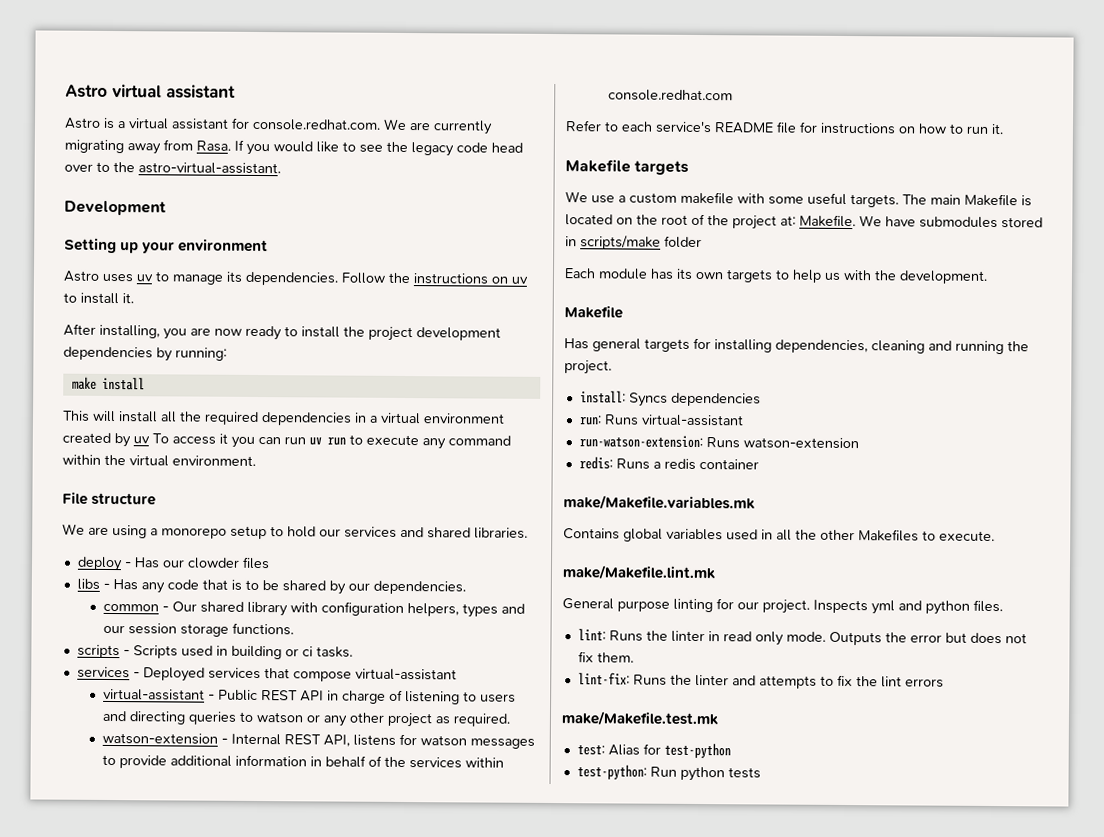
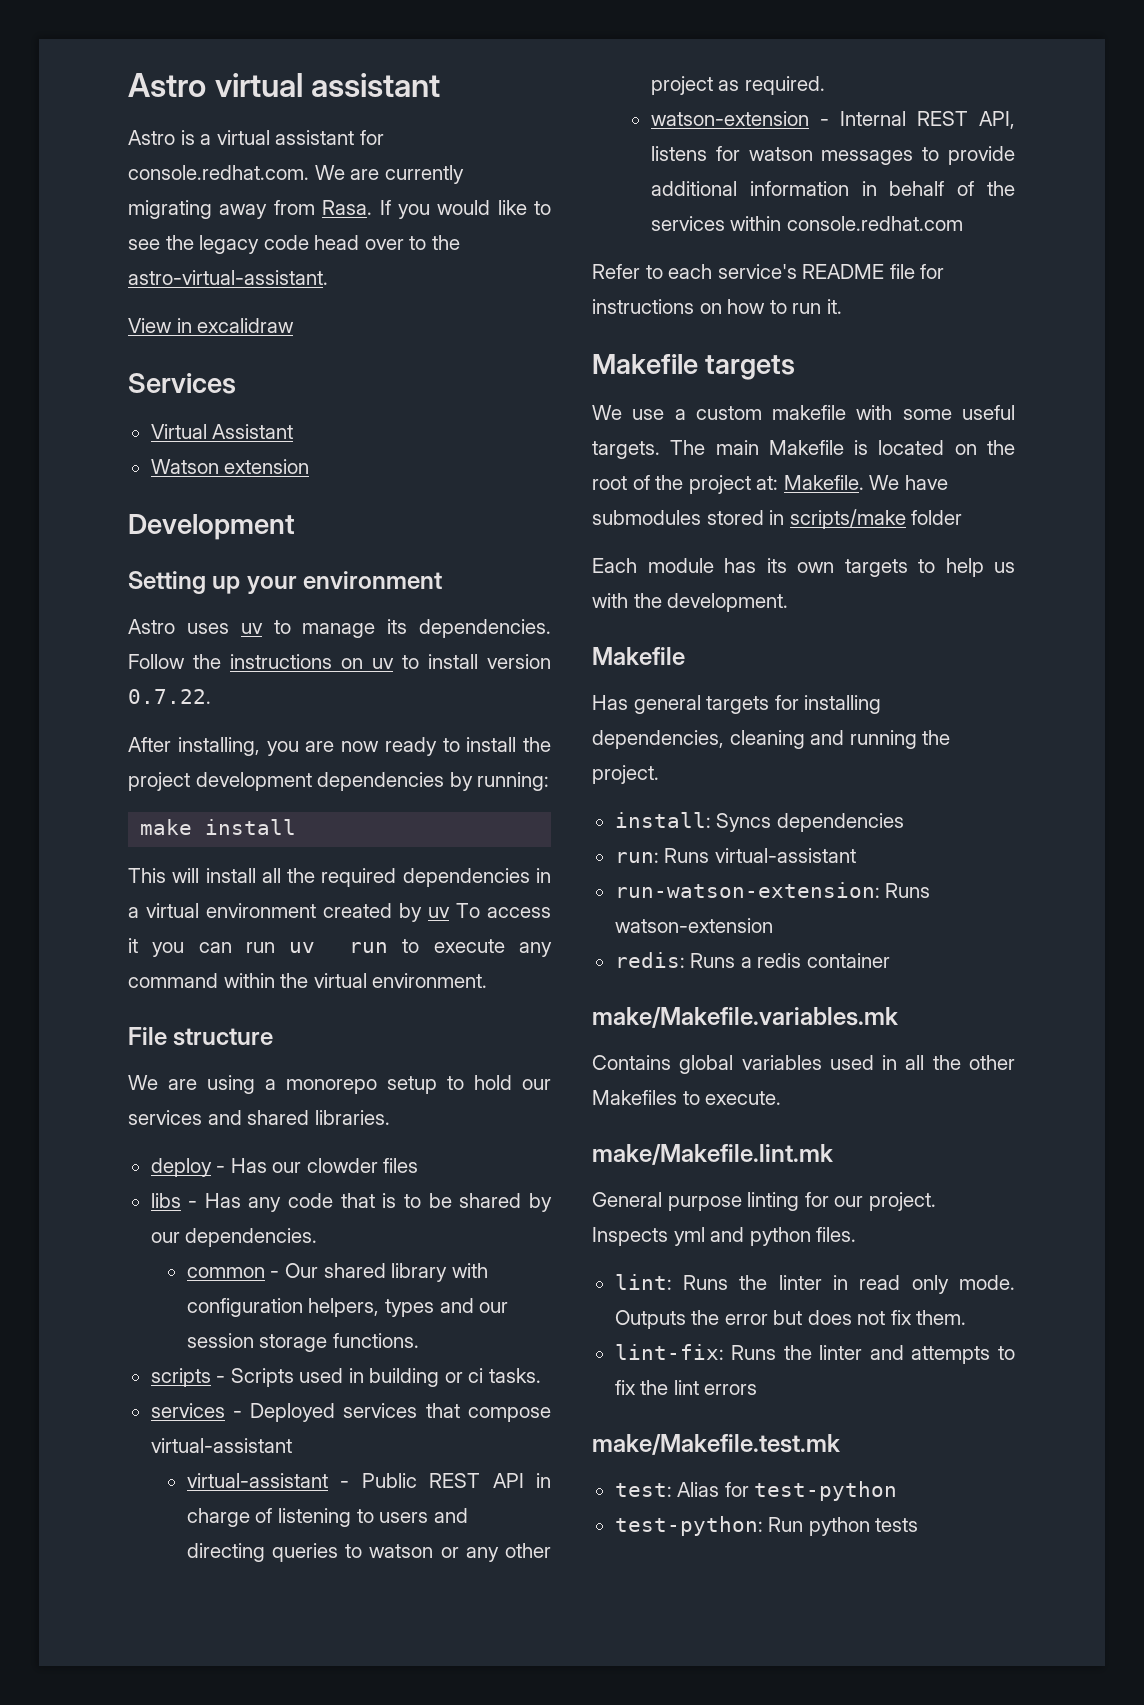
+ View in excalidraw
+ Services
+ Virtual Assistant
+ Watson extension
- Follow the instructions on uv to install it.
+ Follow the instructions on uv to install version 0.7.22.

